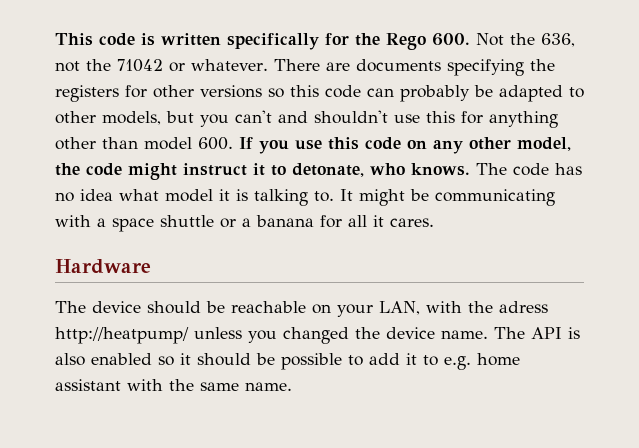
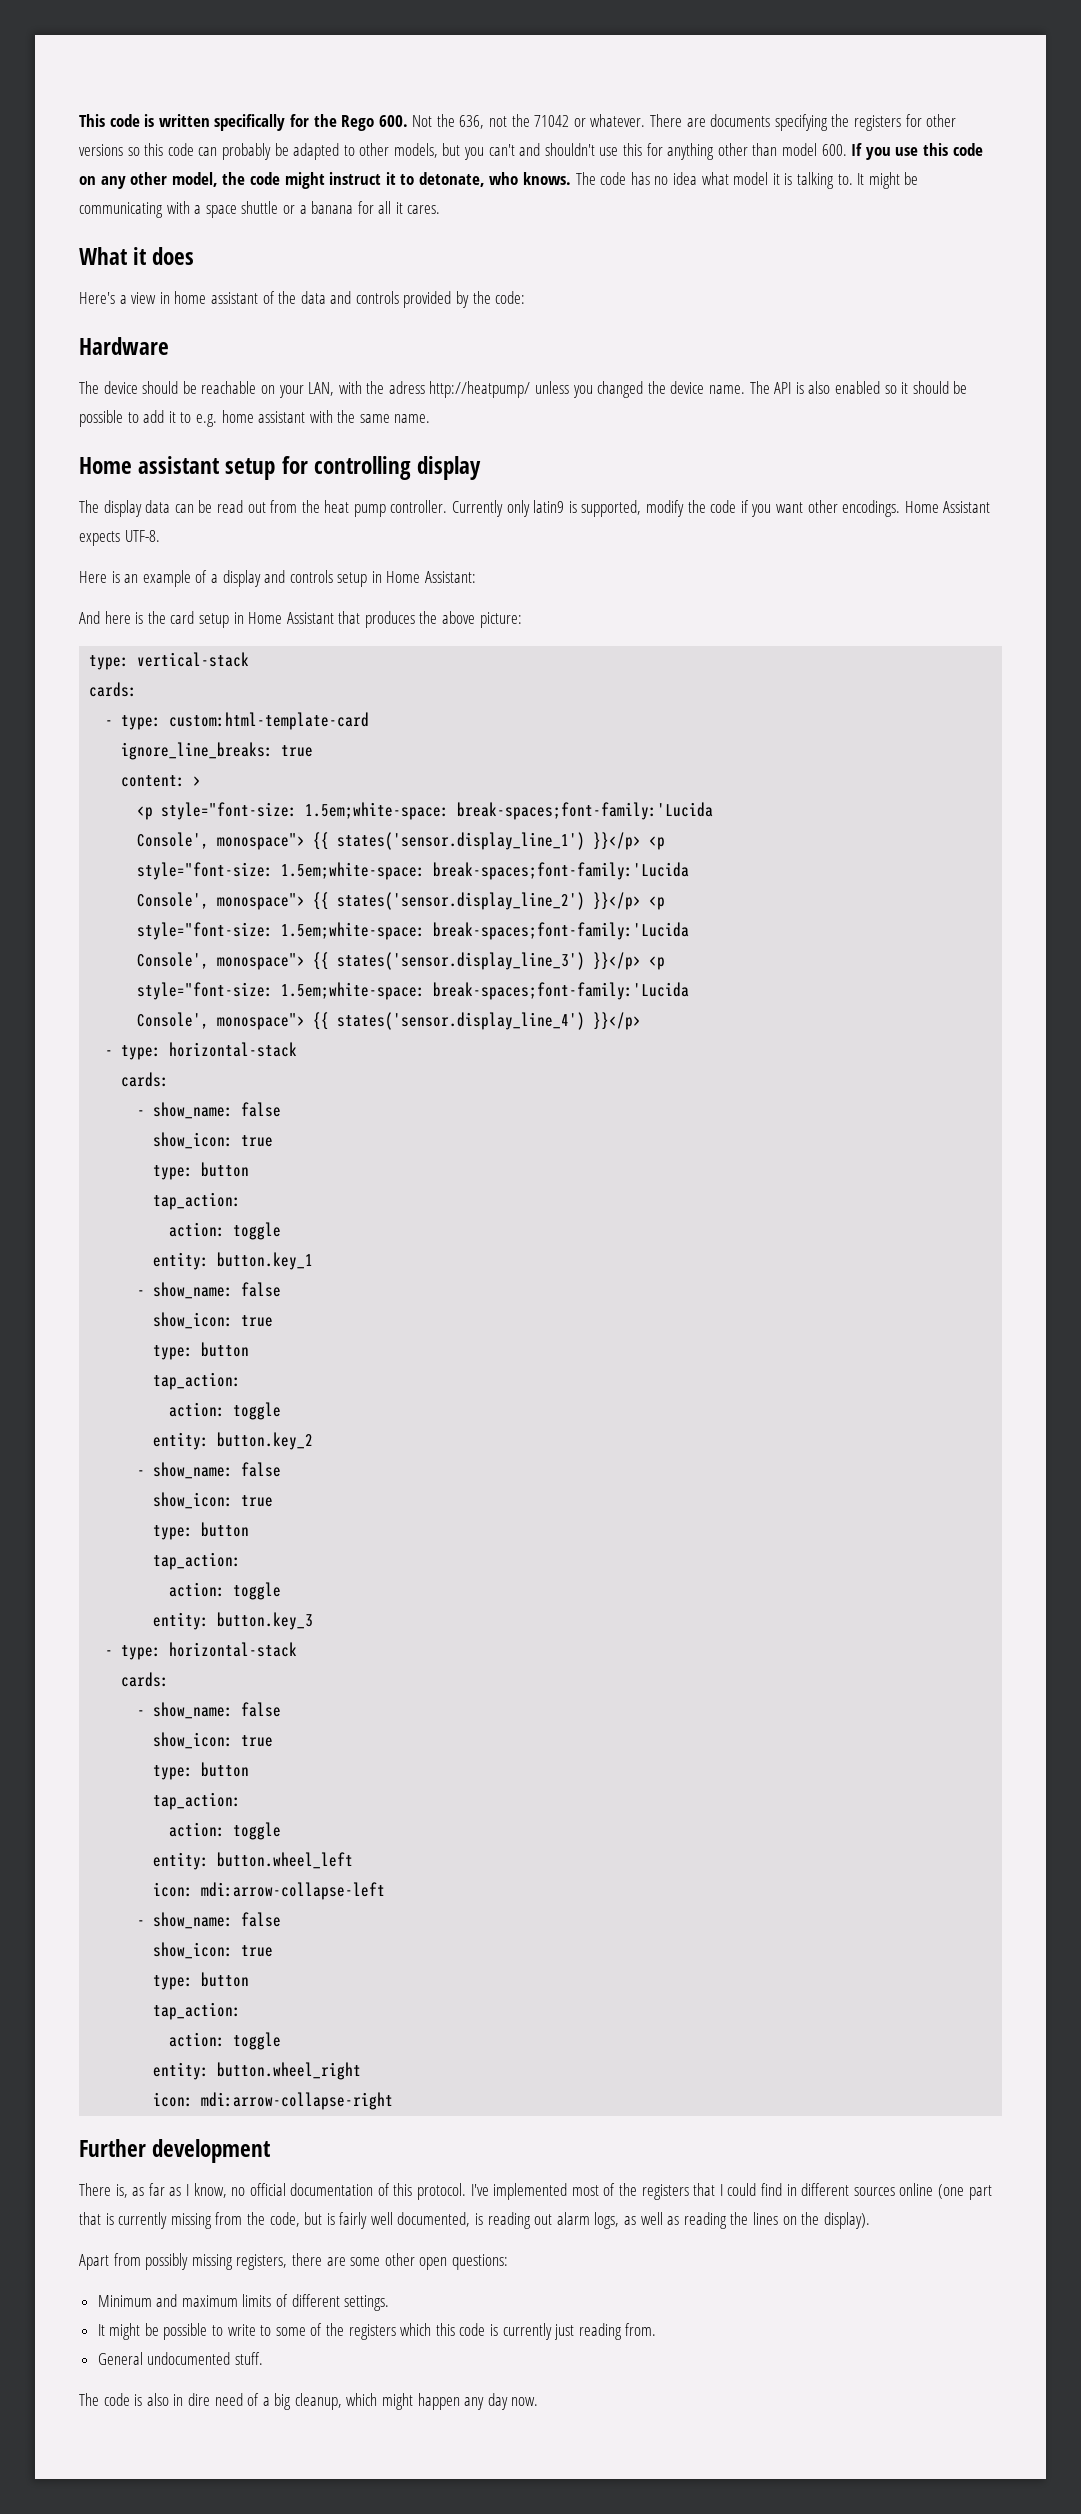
+ What it does
+ Here's a view in home assistant of the data and controls provided by the code:
+ Home assistant setup for controlling display
+ The display data can be read out from the heat pump controller. Currently only latin9 is supported, modify the code if you want other encodings. Home Assistant expects UTF-8.
+ Here is an example of a display and controls setup in Home Assistant:
+ And here is the card setup in Home Assistant that produces the above picture:
+ type: vertical-stack
+ cards:
+ - type: custom:html-template-card
+ ignore_line_breaks: true
+ content: >
+ <p style="font-size: 1.5em;white-space: break-spaces;font-family:'Lucida
+ Console', monospace"> {{ states('sensor.display_line_1') }}</p> <p
+ style="font-size: 1.5em;white-space: break-spaces;font-family:'Lucida
+ Console', monospace"> {{ states('sensor.display_line_2') }}</p> <p
+ style="font-size: 1.5em;white-space: break-spaces;font-family:'Lucida
+ Console', monospace"> {{ states('sensor.display_line_3') }}</p> <p
+ style="font-size: 1.5em;white-space: break-spaces;font-family:'Lucida
+ Console', monospace"> {{ states('sensor.display_line_4') }}</p>
+ - type: horizontal-stack
+ cards:
+ - show_name: false
+ show_icon: true
+ type: button
+ tap_action:
+ action: toggle
+ entity: button.key_1
+ - show_name: false
+ show_icon: true
+ type: button
+ tap_action:
+ action: toggle
+ entity: button.key_2
+ - show_name: false
+ show_icon: true
+ type: button
+ tap_action:
+ action: toggle
+ entity: button.key_3
+ - type: horizontal-stack
+ cards:
+ - show_name: false
+ show_icon: true
+ type: button
+ tap_action:
+ action: toggle
+ entity: button.wheel_left
+ icon: mdi:arrow-collapse-left
+ - show_name: false
+ show_icon: true
+ type: button
+ tap_action:
+ action: toggle
+ entity: button.wheel_right
+ icon: mdi:arrow-collapse-right
+ Further development
+ There is, as far as I know, no official documentation of this protocol. I've implemented most of the registers that I could find in different sources online (one part that is currently missing from the code, but is fairly well documented, is reading out alarm logs, as well as reading the lines on the display).
+ Apart from possibly missing registers, there are some other open questions:
+ Minimum and maximum limits of different settings.
+ It might be possible to write to some of the registers which this code is currently just reading from.
+ General undocumented stuff.
+ The code is also in dire need of a big cleanup, which might happen any day now.

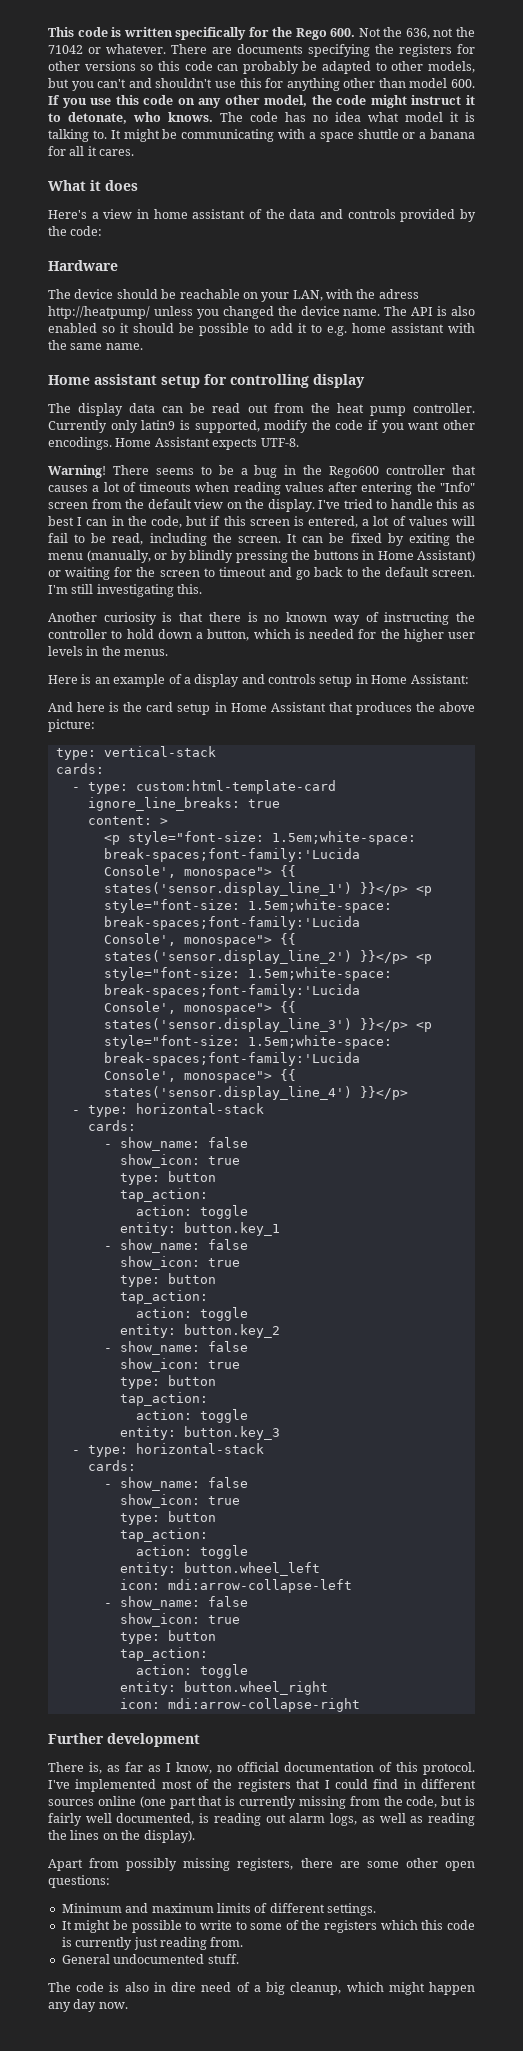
+ Warning! There seems to be a bug in the Rego600 controller that causes a lot of timeouts when reading values after entering the "Info" screen from the default view on the display. I've tried to handle this as best I can in the code, but if this screen is entered, a lot of values will fail to be read, including the screen. It can be fixed by exiting the menu (manually, or by blindly pressing the buttons in Home Assistant) or waiting for the screen to timeout and go back to the default screen. I'm still investigating this.
+ Another curiosity is that there is no known way of instructing the controller to hold down a button, which is needed for the higher user levels in the menus.

